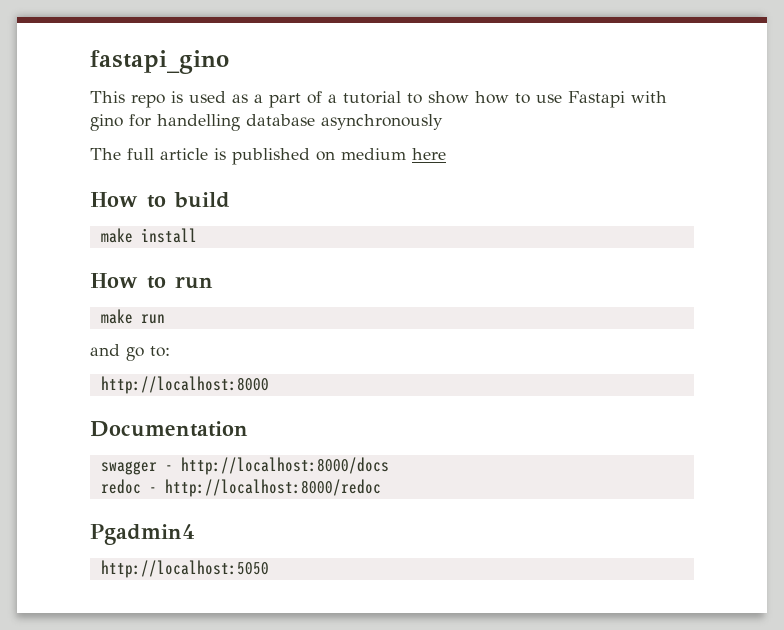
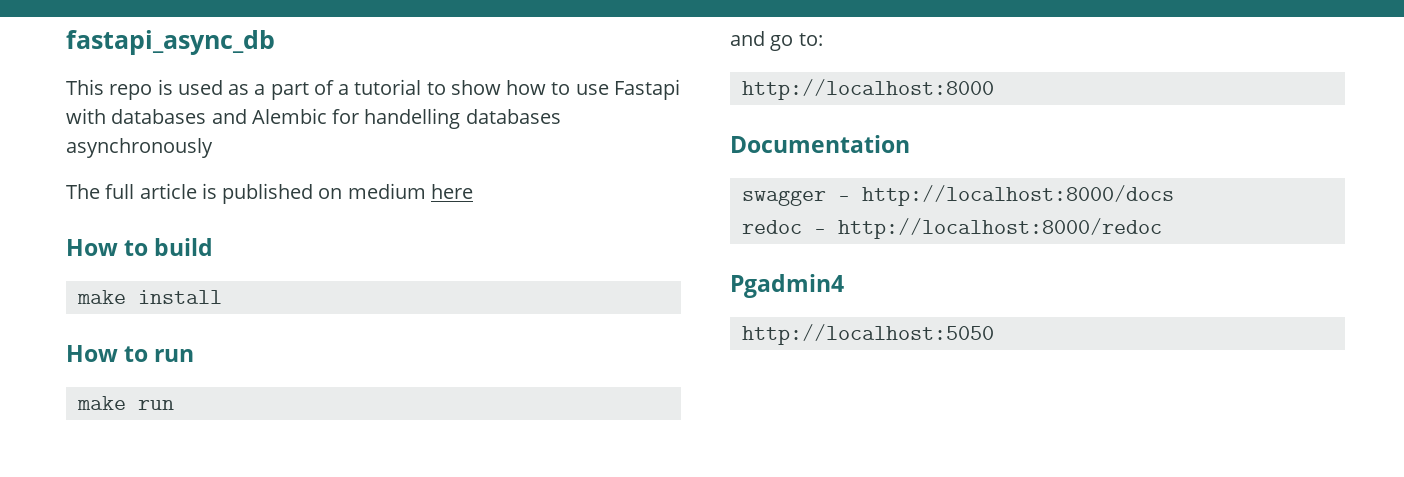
- fastapi_gino
+ fastapi_async_db
- This repo is used as a part of a tutorial to show how to use Fastapi with gino for handelling database asynchronously
+ This repo is used as a part of a tutorial to show how to use Fastapi with databases and Alembic for handelling databases asynchronously

